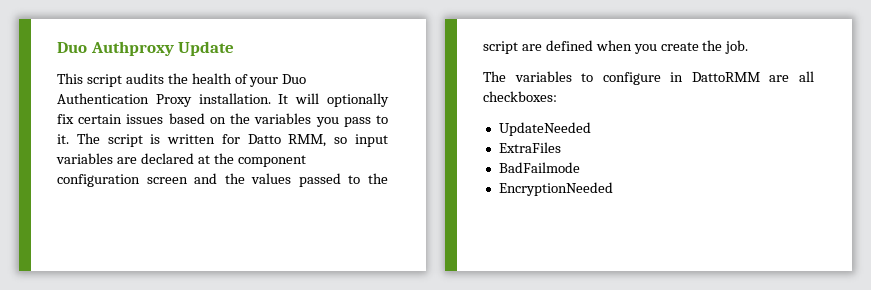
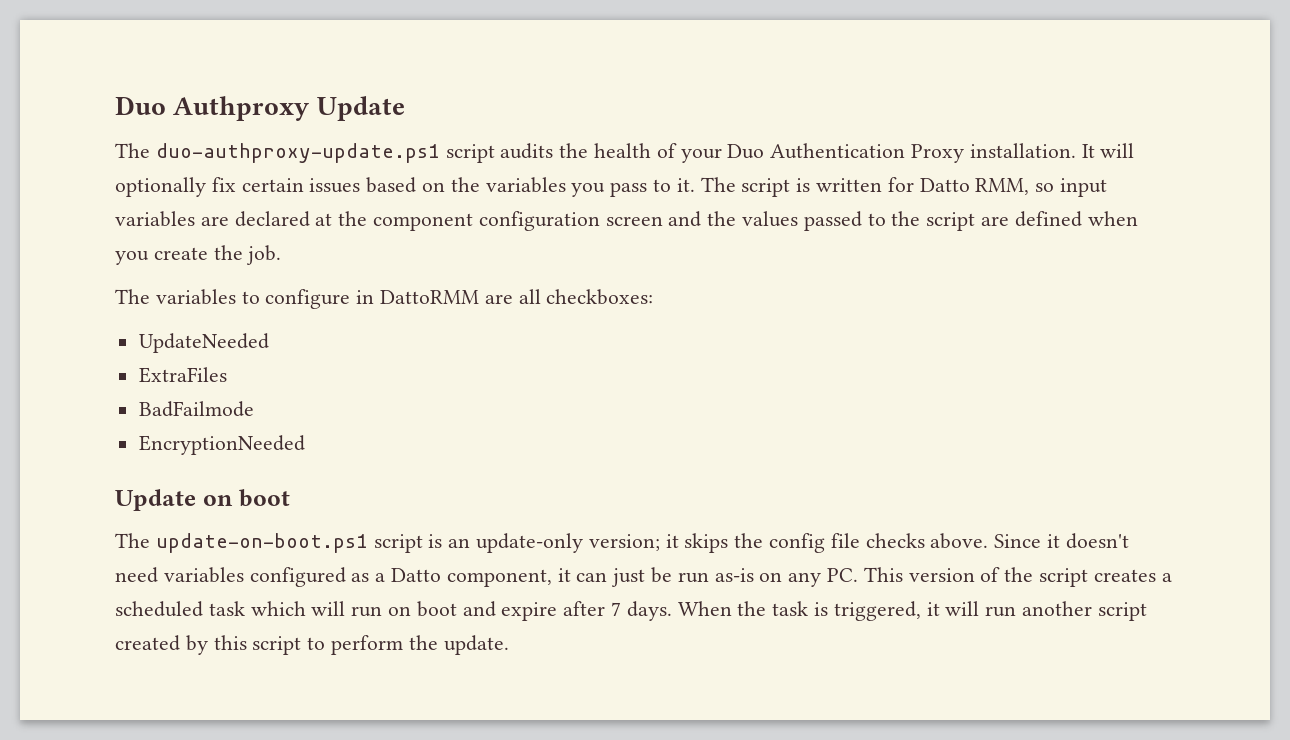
- This script audits the health of your Duo Authentication Proxy installation.
+ The duo-authproxy-update.ps1 script audits the health of your Duo Authentication Proxy installation.
+ Update on boot
+ The update-on-boot.ps1 script is an update-only version; it skips the config file checks above. Since it doesn't need variables configured as a Datto component, it can just be run as-is on any PC. This version of the script creates a scheduled task which will run on boot and expire after 7 days. When the task is triggered, it will run another script created by this script to perform the update.

